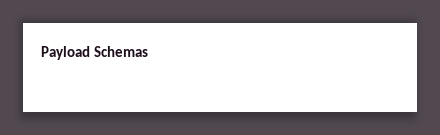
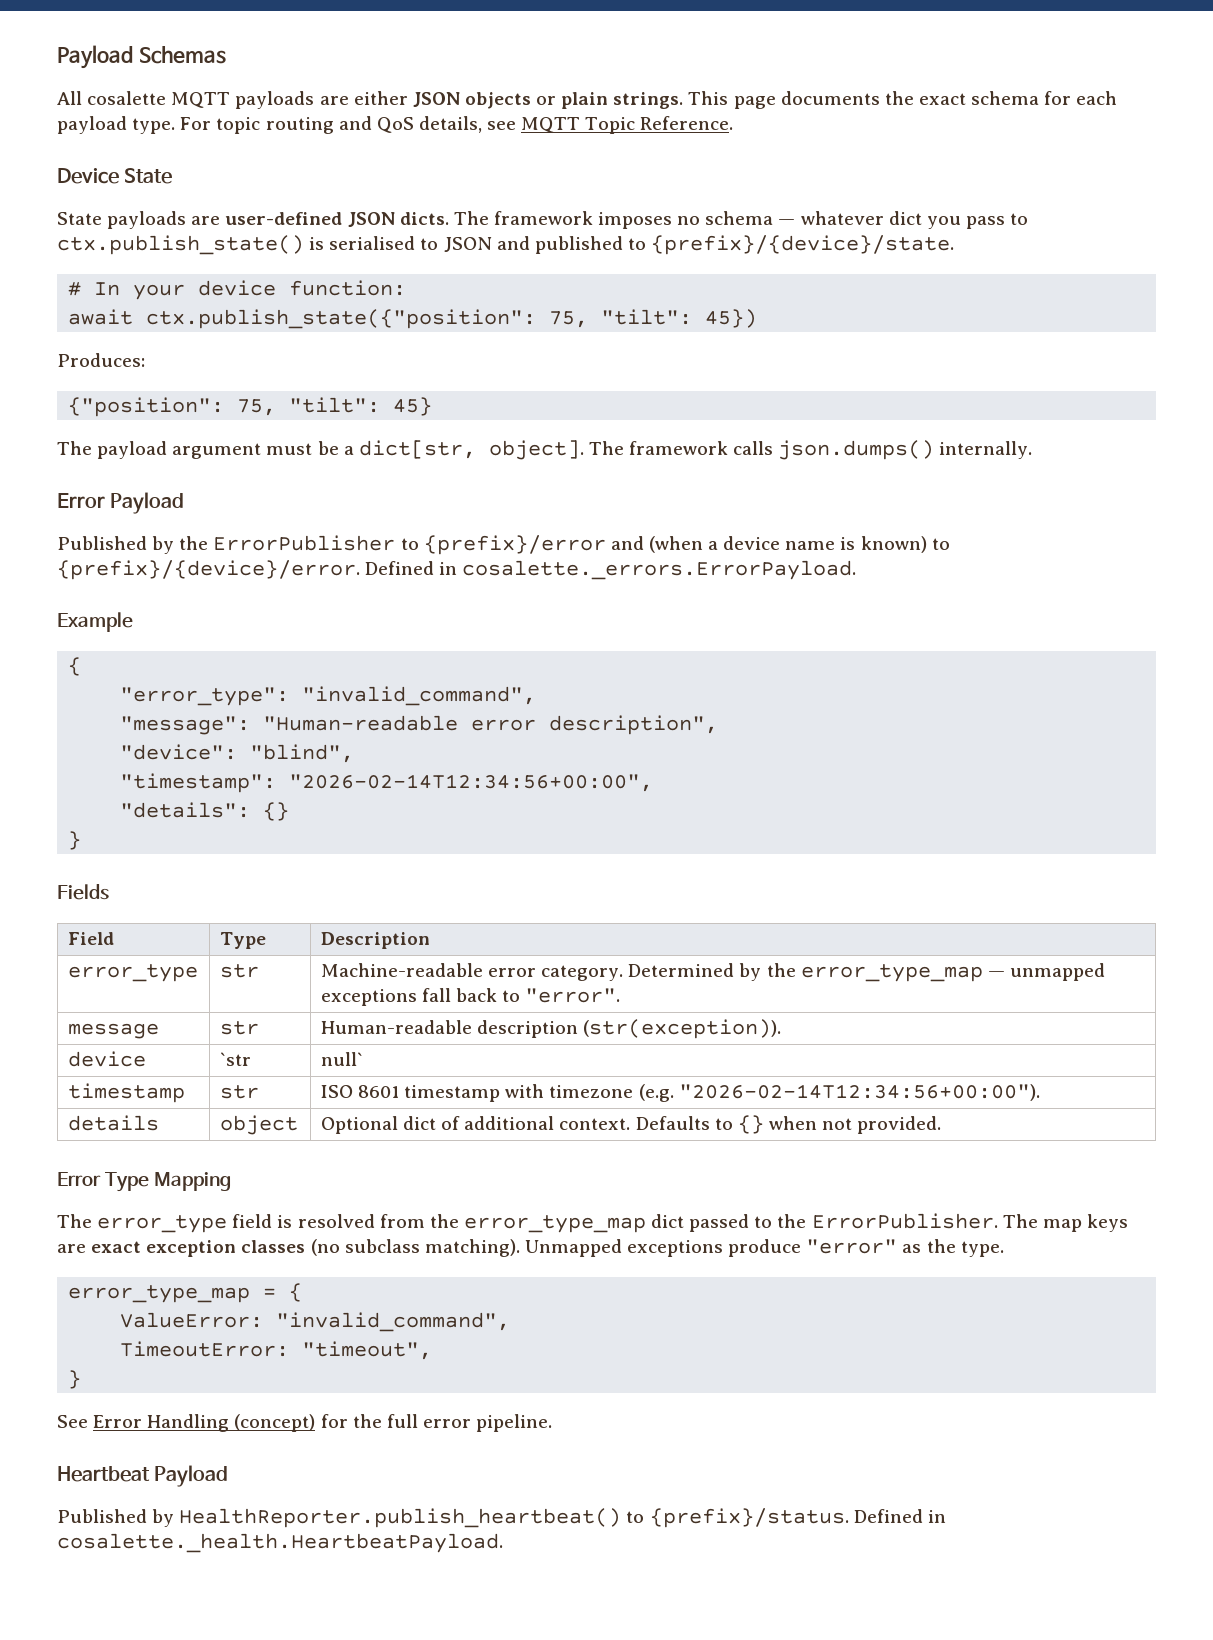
+ All cosalette MQTT payloads are either JSON objects or plain strings. This page documents the exact schema for each payload type. For topic routing and QoS details, see MQTT Topic Reference.
+ Device State
+ State payloads are user-defined JSON dicts. The framework imposes no schema — whatever dict you pass to ctx.publish_state() is serialised to JSON and published to {prefix}/{device}/state.
+ # In your device function:
+ await ctx.publish_state({"position": 75, "tilt": 45})
+ Produces:
+ {"position": 75, "tilt": 45}
+ The payload argument must be a dict[str, object]. The framework calls json.dumps() internally.
+ Error Payload
+ Published by the ErrorPublisher to {prefix}/error and (when a device name is known) to {prefix}/{device}/error. Defined in cosalette._errors.ErrorPayload.
+ Example
+ {
+ "error_type": "invalid_command",
+ "message": "Human-readable error description",
+ "device": "blind",
+ "timestamp": "2026-02-14T12:34:56+00:00",
+ "details": {}
+ }
+ Fields
+ Field | Type | Description
+ error_type | str | Machine-readable error category. Determined by the error_type_map — unmapped exceptions fall back to "error".
+ message | str | Human-readable description (str(exception)).
+ device | `str | null`
+ timestamp | str | ISO 8601 timestamp with timezone (e.g. "2026-02-14T12:34:56+00:00").
+ details | object | Optional dict of additional context. Defaults to {} when not provided.
+ Error Type Mapping
+ The error_type field is resolved from the error_type_map dict passed to the ErrorPublisher. The map keys are exact exception classes (no subclass matching). Unmapped exceptions produce "error" as the type.
+ error_type_map = {
+ ValueError: "invalid_command",
+ TimeoutError: "timeout",
+ }
+ See Error Handling (concept) for the full error pipeline.
+ Heartbeat Payload
+ Published by HealthReporter.publish_heartbeat() to {prefix}/status. Defined in cosalette._health.HeartbeatPayload.

